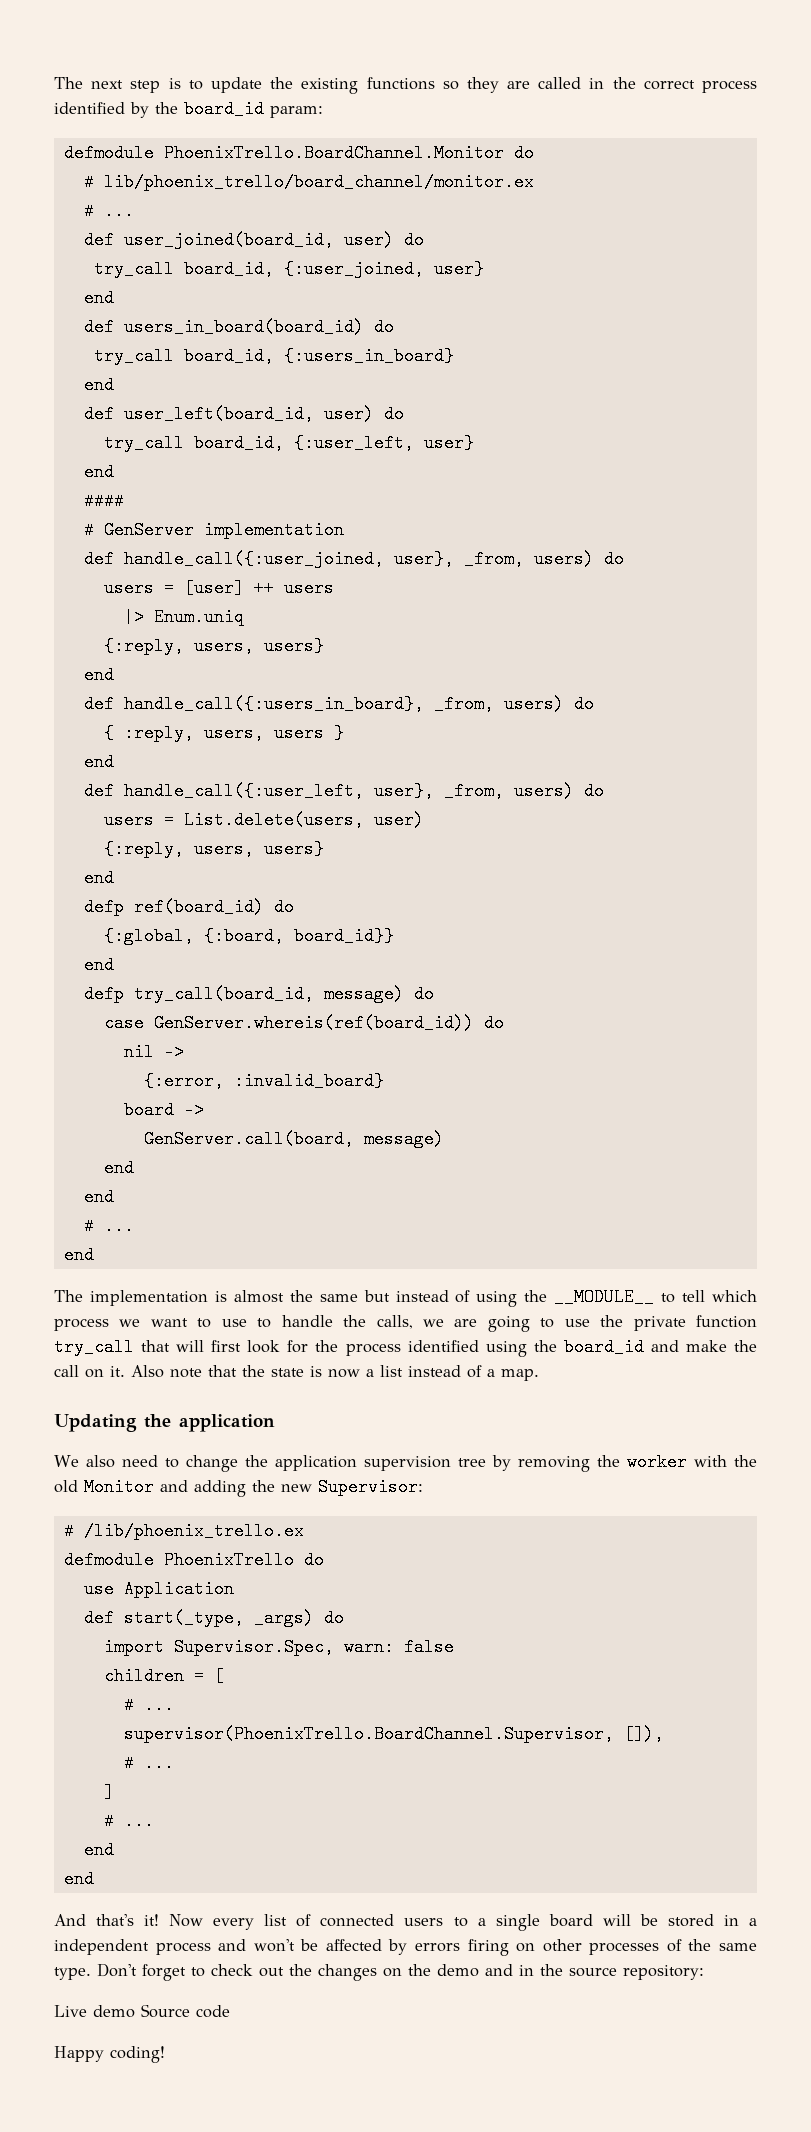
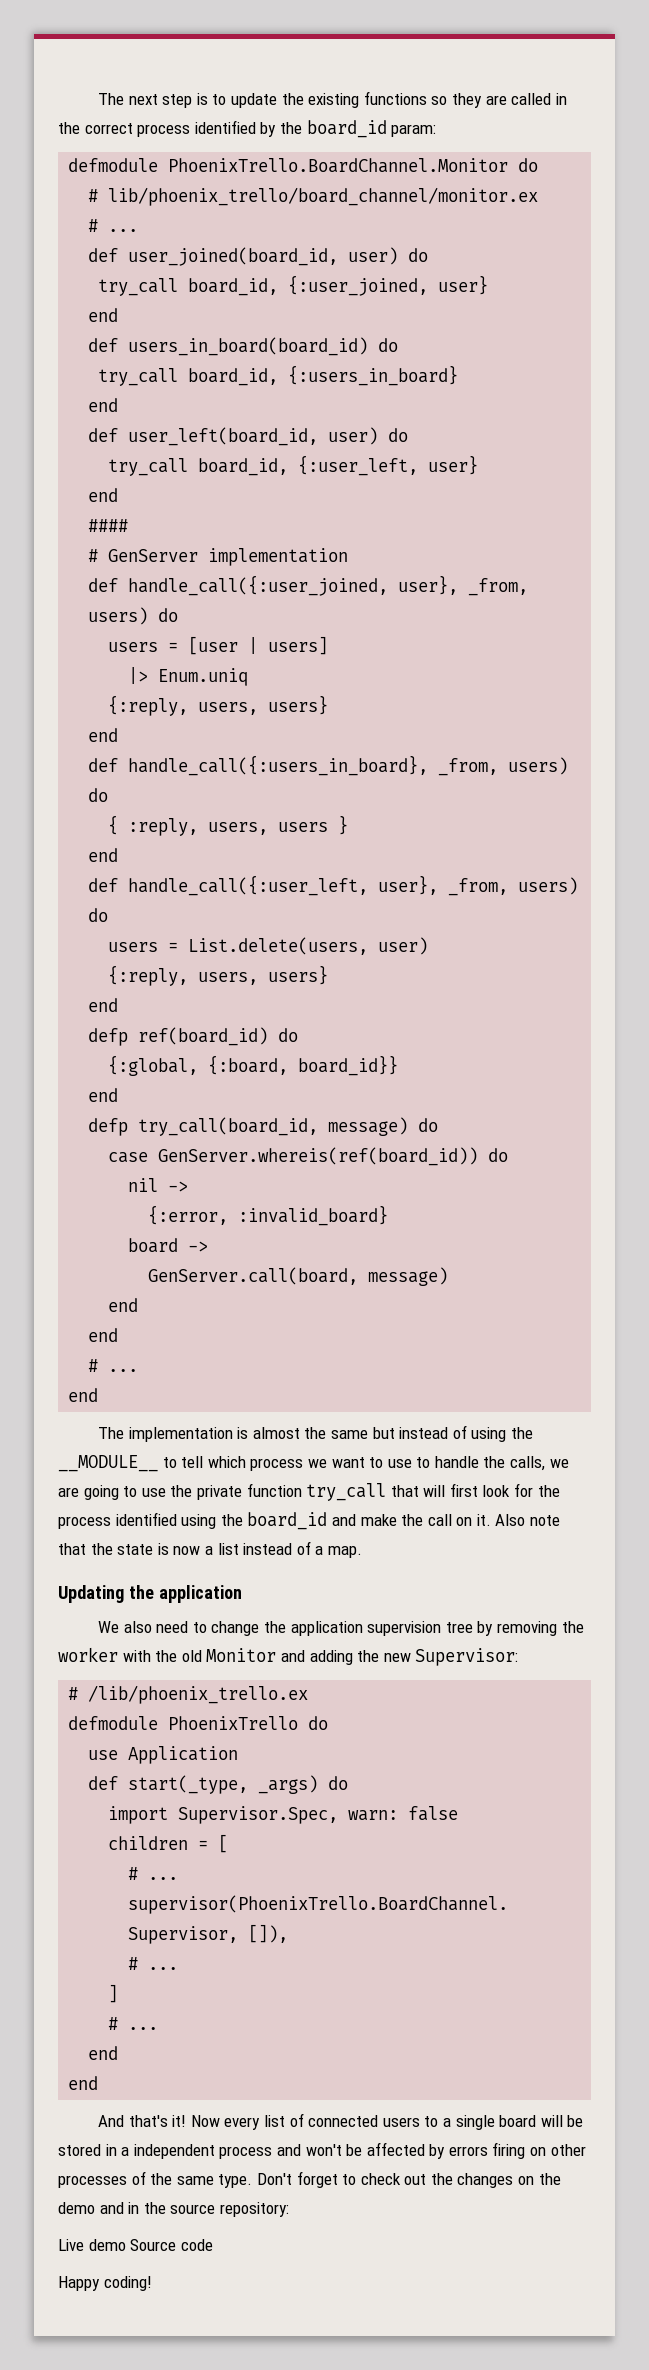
- users = [user] ++ users
+ users = [user | users]

